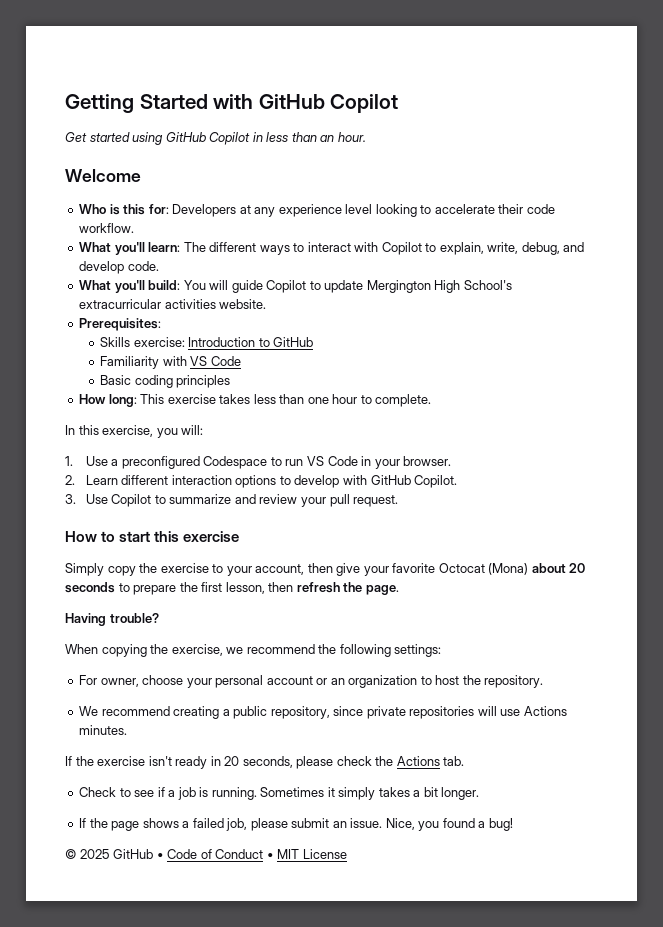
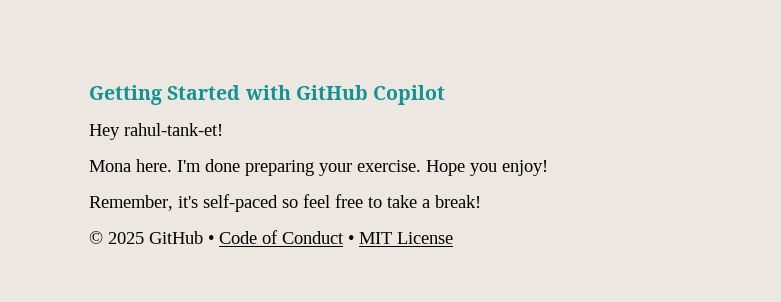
- Get started using GitHub Copilot in less than an hour.
- Welcome
- Who is this for: Developers at any experience level looking to accelerate their code workflow.
- What you'll learn: The different ways to interact with Copilot to explain, write, debug, and develop code.
- What you'll build: You will guide Copilot to update Mergington High School's extracurricular activities website.
- Prerequisites:
- Skills exercise: Introduction to GitHub
- Familiarity with VS Code
- Basic coding principles
- How long: This exercise takes less than one hour to complete.
- In this exercise, you will:
- 1. Use a preconfigured Codespace to run VS Code in your browser.
- 2. Learn different interaction options to develop with GitHub Copilot.
- 3. Use Copilot to summarize and review your pull request.
- How to start this exercise
- Simply copy the exercise to your account, then give your favorite Octocat (Mona) about 20 seconds to prepare the first lesson, then refresh the page.
- Having trouble?
- When copying the exercise, we recommend the following settings:
- For owner, choose your personal account or an organization to host the repository.
- We recommend creating a public repository, since private repositories will use Actions minutes.
- If the exercise isn't ready in 20 seconds, please check the Actions tab.
- Check to see if a job is running. Sometimes it simply takes a bit longer.
- If the page shows a failed job, please submit an issue. Nice, you found a bug!
+ Hey rahul-tank-et!
+ Mona here. I'm done preparing your exercise. Hope you enjoy!
+ Remember, it's self-paced so feel free to take a break!

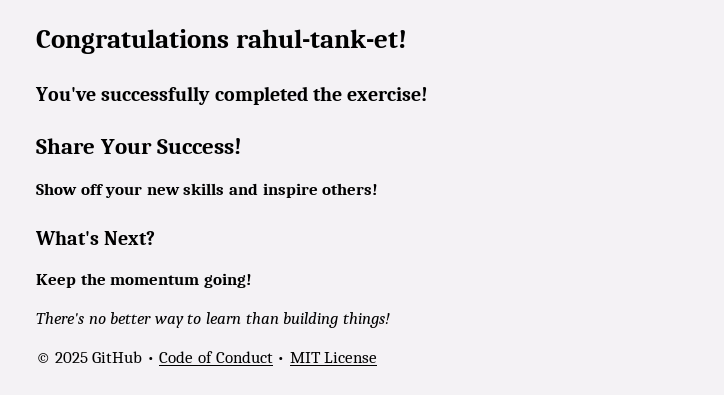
- Getting Started with GitHub Copilot
- Hey rahul-tank-et!
- Mona here. I'm done preparing your exercise. Hope you enjoy!
- Remember, it's self-paced so feel free to take a break!
+ Congratulations rahul-tank-et!
+ You've successfully completed the exercise!
+ Share Your Success!
+ Show off your new skills and inspire others!
+ What's Next?
+ Keep the momentum going!
+ There's no better way to learn than building things!

